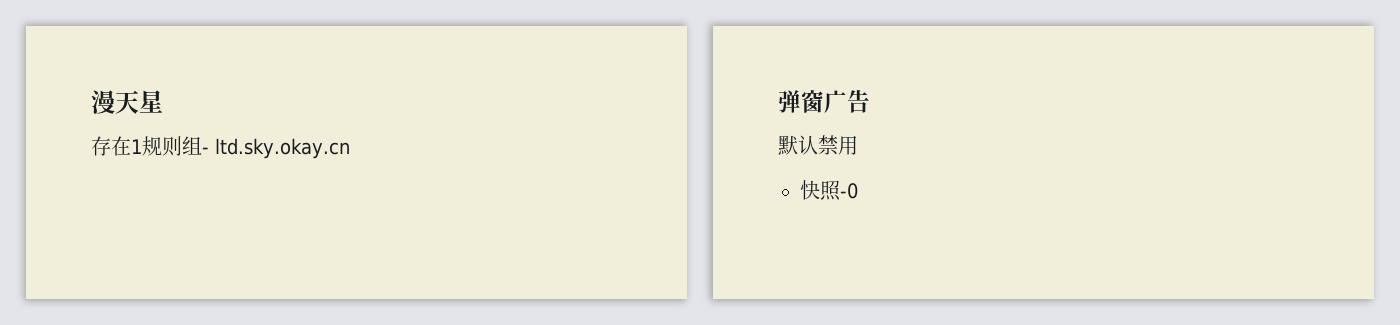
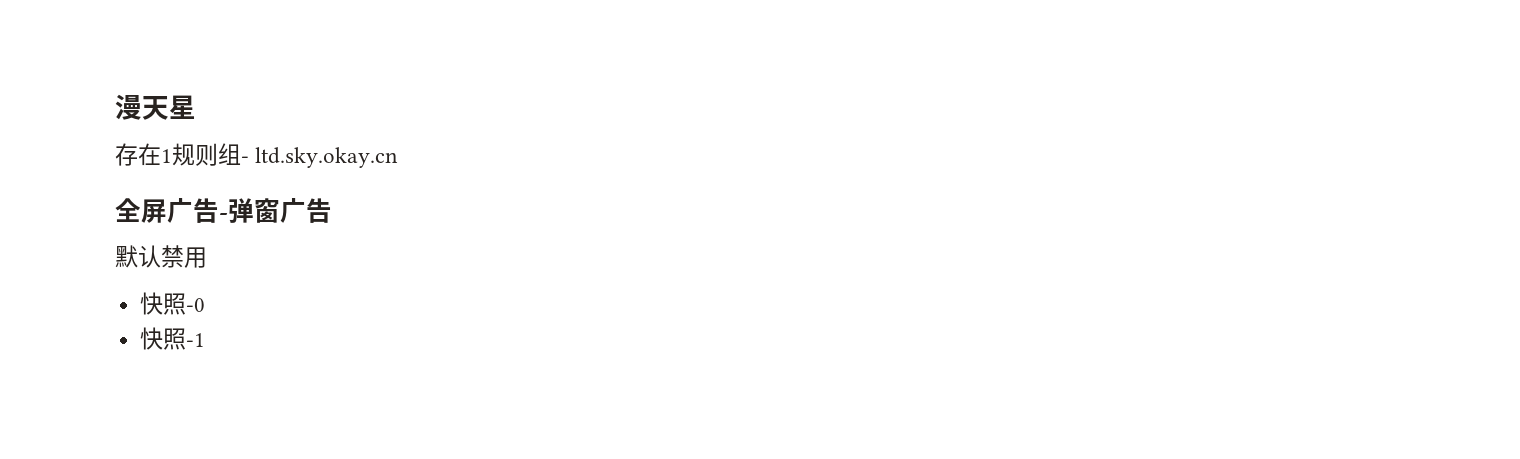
- 弹窗广告
+ 全屏广告-弹窗广告
+ 快照-1

